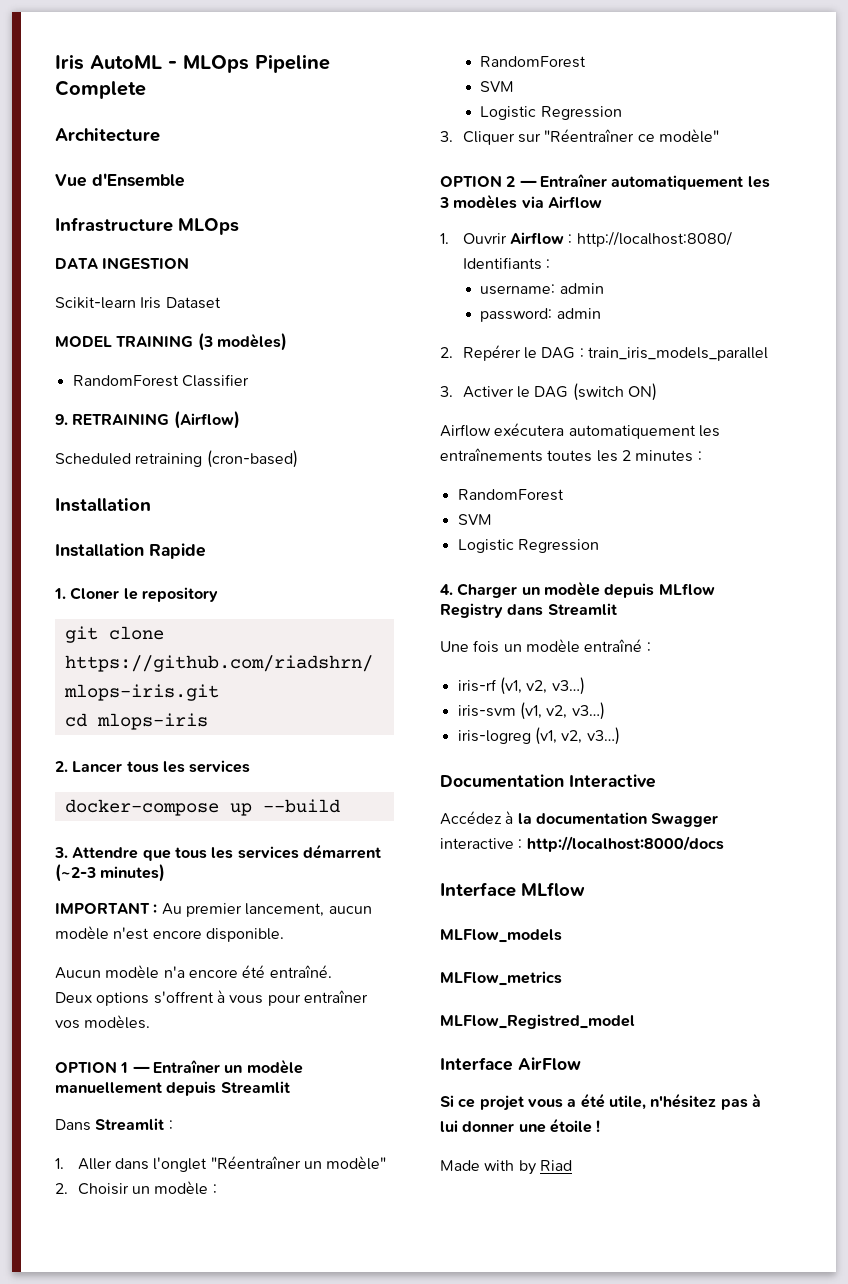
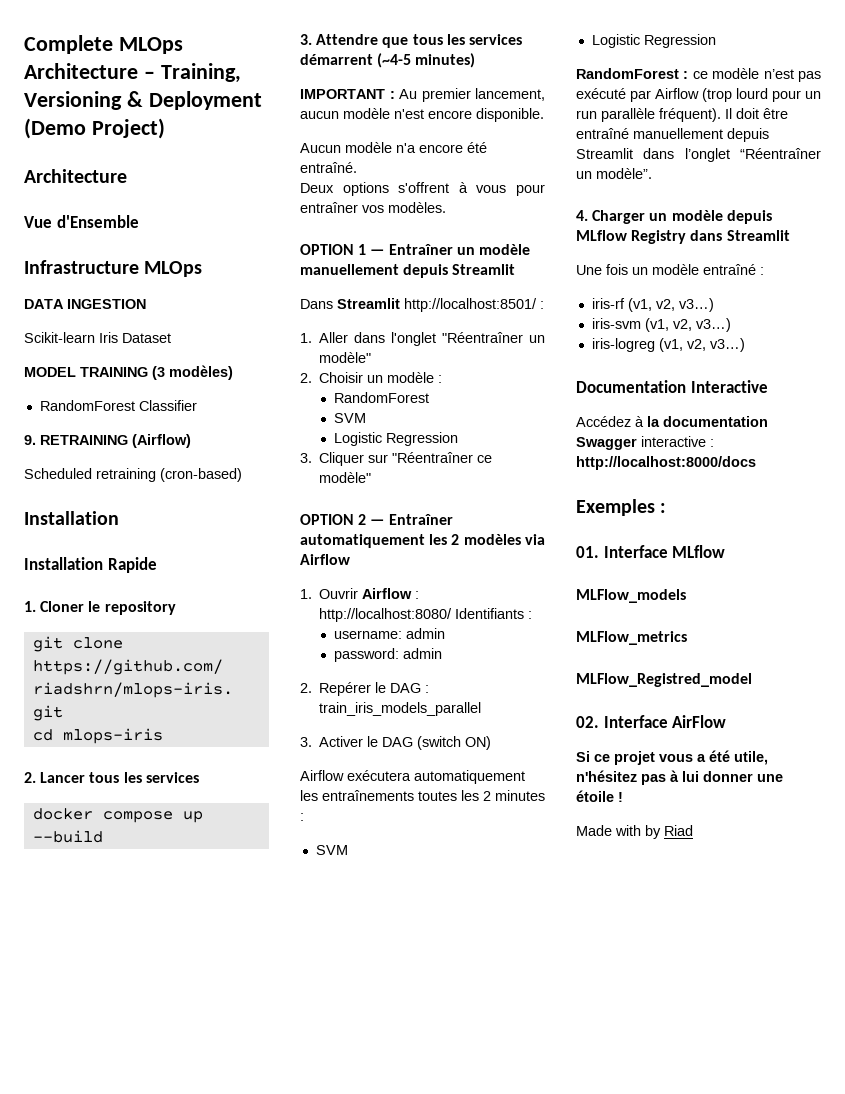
- Iris AutoML - MLOps Pipeline Complete
+ Complete MLOps Architecture – Training, Versioning & Deployment (Demo Project)
- docker-compose up --build
+ docker compose up --build
- 3. Attendre que tous les services démarrent (~2-3 minutes)
+ 3. Attendre que tous les services démarrent (~4-5 minutes)
- Dans Streamlit :
+ Dans Streamlit http://localhost:8501/ :
- OPTION 2 — Entraîner automatiquement les 3 modèles via Airflow
+ OPTION 2 — Entraîner automatiquement les 2 modèles via Airflow
  Airflow exécutera automatiquement les entraînements toutes les 2 minutes :
- RandomForest
  SVM
  Logistic Regression
+ RandomForest : ce modèle n’est pas exécuté par Airflow (trop lourd pour un run parallèle fréquent). Il doit être entraîné manuellement depuis Streamlit dans l’onglet “Réentraîner un modèle”.
- Interface MLflow
+ Exemples :
+ 01. Interface MLflow
- Interface AirFlow
+ 02. Interface AirFlow

